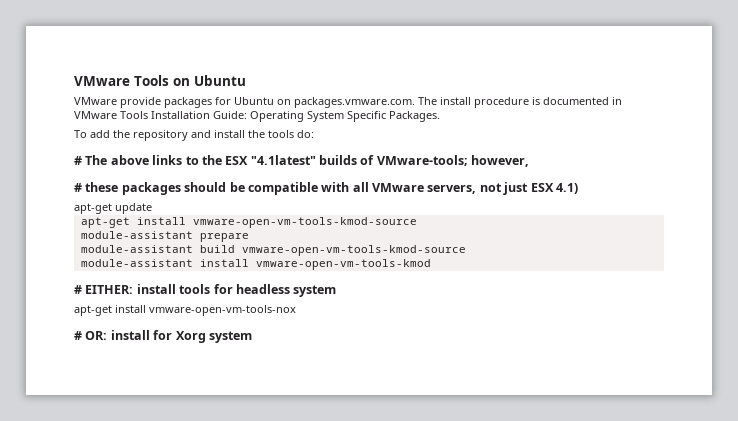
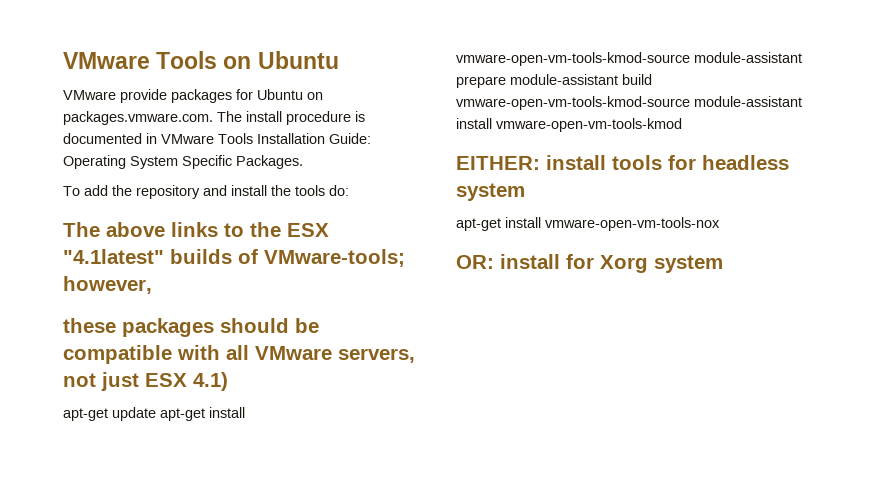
- # The above links to the ESX "4.1latest" builds of VMware-tools; however,
+ The above links to the ESX "4.1latest" builds of VMware-tools; however,
- # these packages should be compatible with all VMware servers, not just ESX 4.1)
+ these packages should be compatible with all VMware servers, not just ESX 4.1)
- apt-get update
- apt-get install vmware-open-vm-tools-kmod-source
- module-assistant prepare
- module-assistant build vmware-open-vm-tools-kmod-source
- module-assistant install vmware-open-vm-tools-kmod
+ apt-get update apt-get install vmware-open-vm-tools-kmod-source module-assistant prepare module-assistant build vmware-open-vm-tools-kmod-source module-assistant install vmware-open-vm-tools-kmod
- # EITHER: install tools for headless system
+ EITHER: install tools for headless system
- # OR: install for Xorg system
+ OR: install for Xorg system

